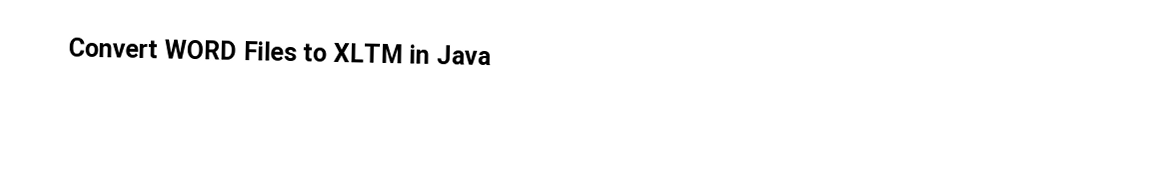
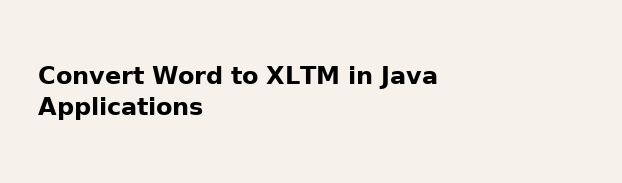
- Convert WORD Files to XLTM in Java
+ Convert Word to XLTM in Java Applications

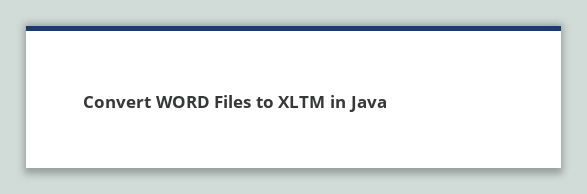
- Convert Word to XLTM in Java Applications
+ Convert WORD Files to XLTM in Java

